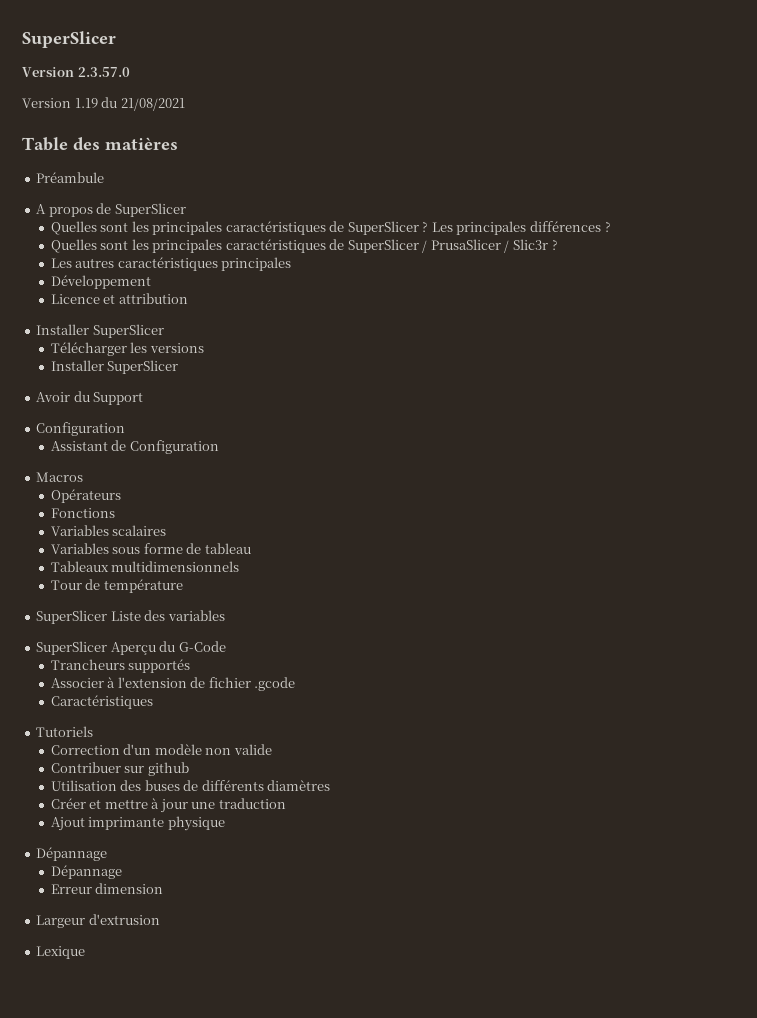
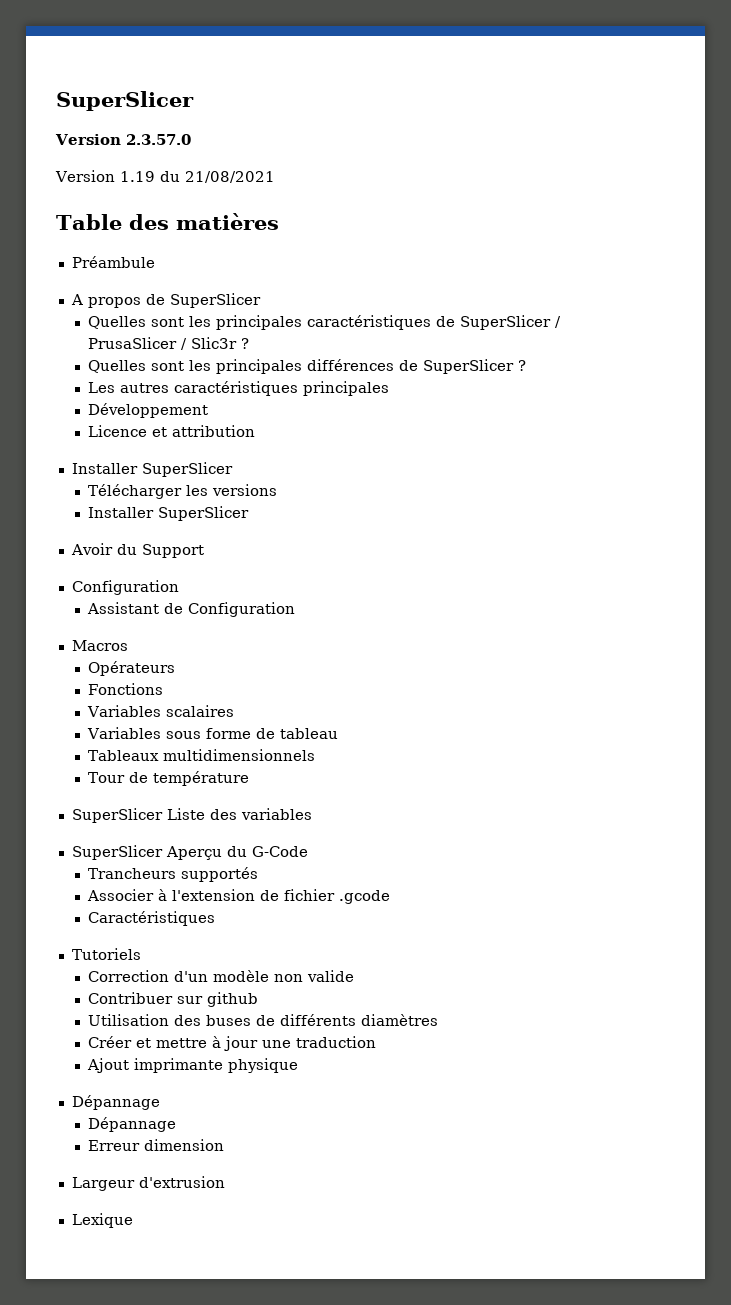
- Quelles sont les principales caractéristiques de SuperSlicer ? Les principales différences ?
+ Quelles sont les principales caractéristiques de SuperSlicer / PrusaSlicer / Slic3r ?
- Quelles sont les principales caractéristiques de SuperSlicer / PrusaSlicer / Slic3r ?
+ Quelles sont les principales différences de SuperSlicer ?

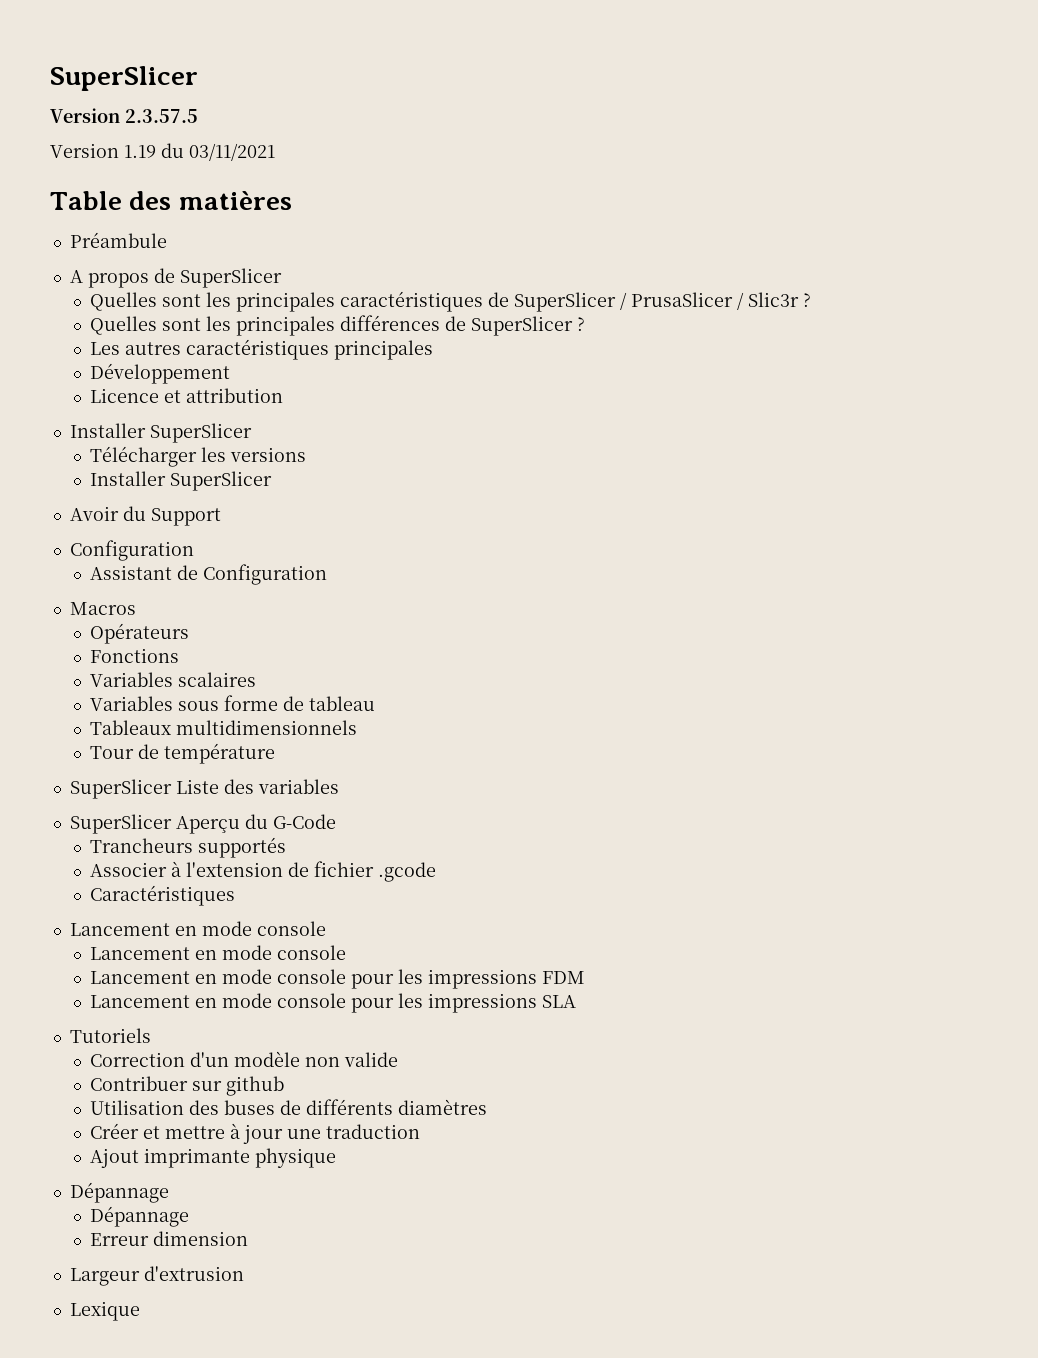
- Version 2.3.57.0
+ Version 2.3.57.5
- Version 1.19 du 21/08/2021
+ Version 1.19 du 03/11/2021
  Caractéristiques
+ Lancement en mode console
+ Lancement en mode console
+ Lancement en mode console pour les impressions FDM
+ Lancement en mode console pour les impressions SLA

